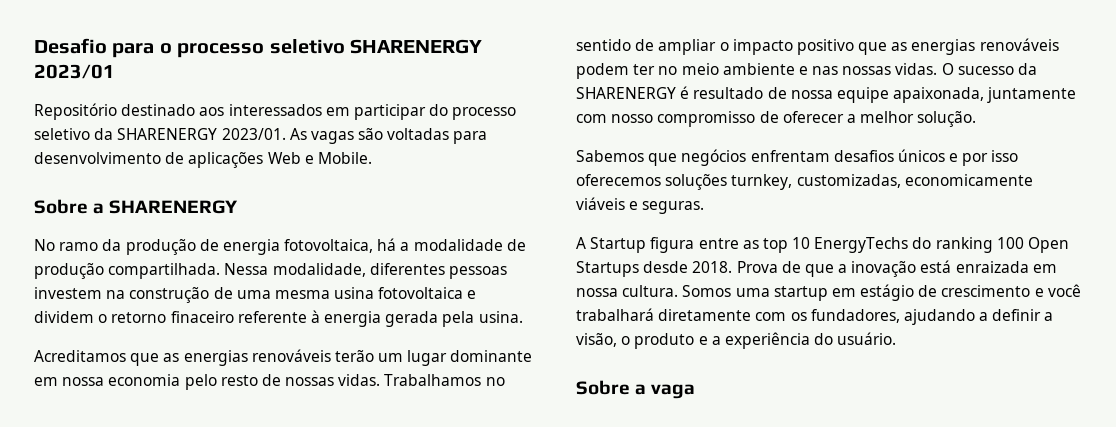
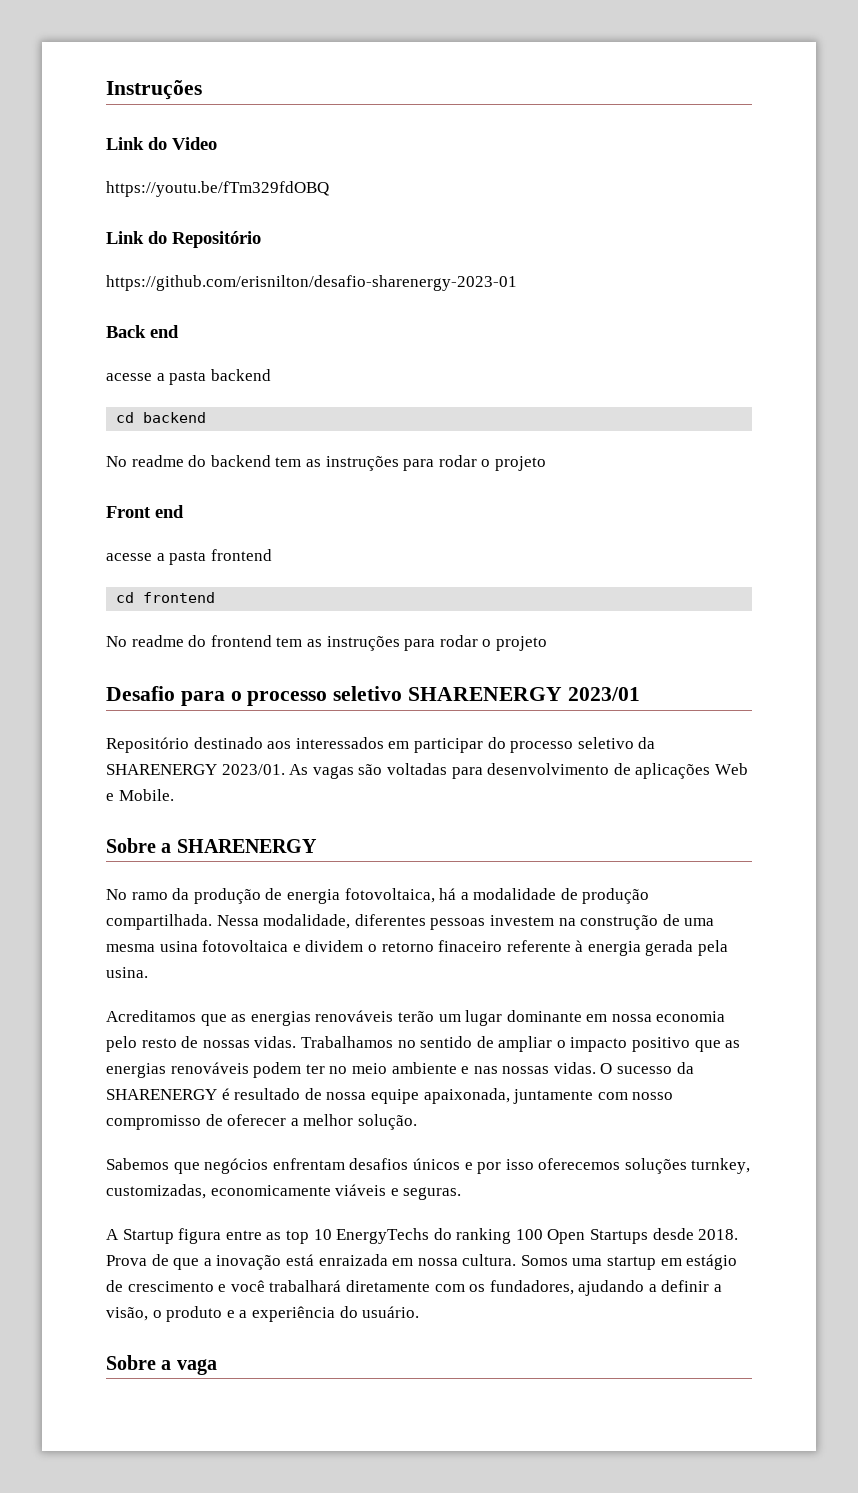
+ Instruções
+ Link do Video
+ https://youtu.be/fTm329fdOBQ
+ Link do Repositório
+ https://github.com/erisnilton/desafio-sharenergy-2023-01
+ Back end
+ acesse a pasta backend
+ cd backend
+ No readme do backend tem as instruções para rodar o projeto
+ Front end
+ acesse a pasta frontend
+ cd frontend
+ No readme do frontend tem as instruções para rodar o projeto

